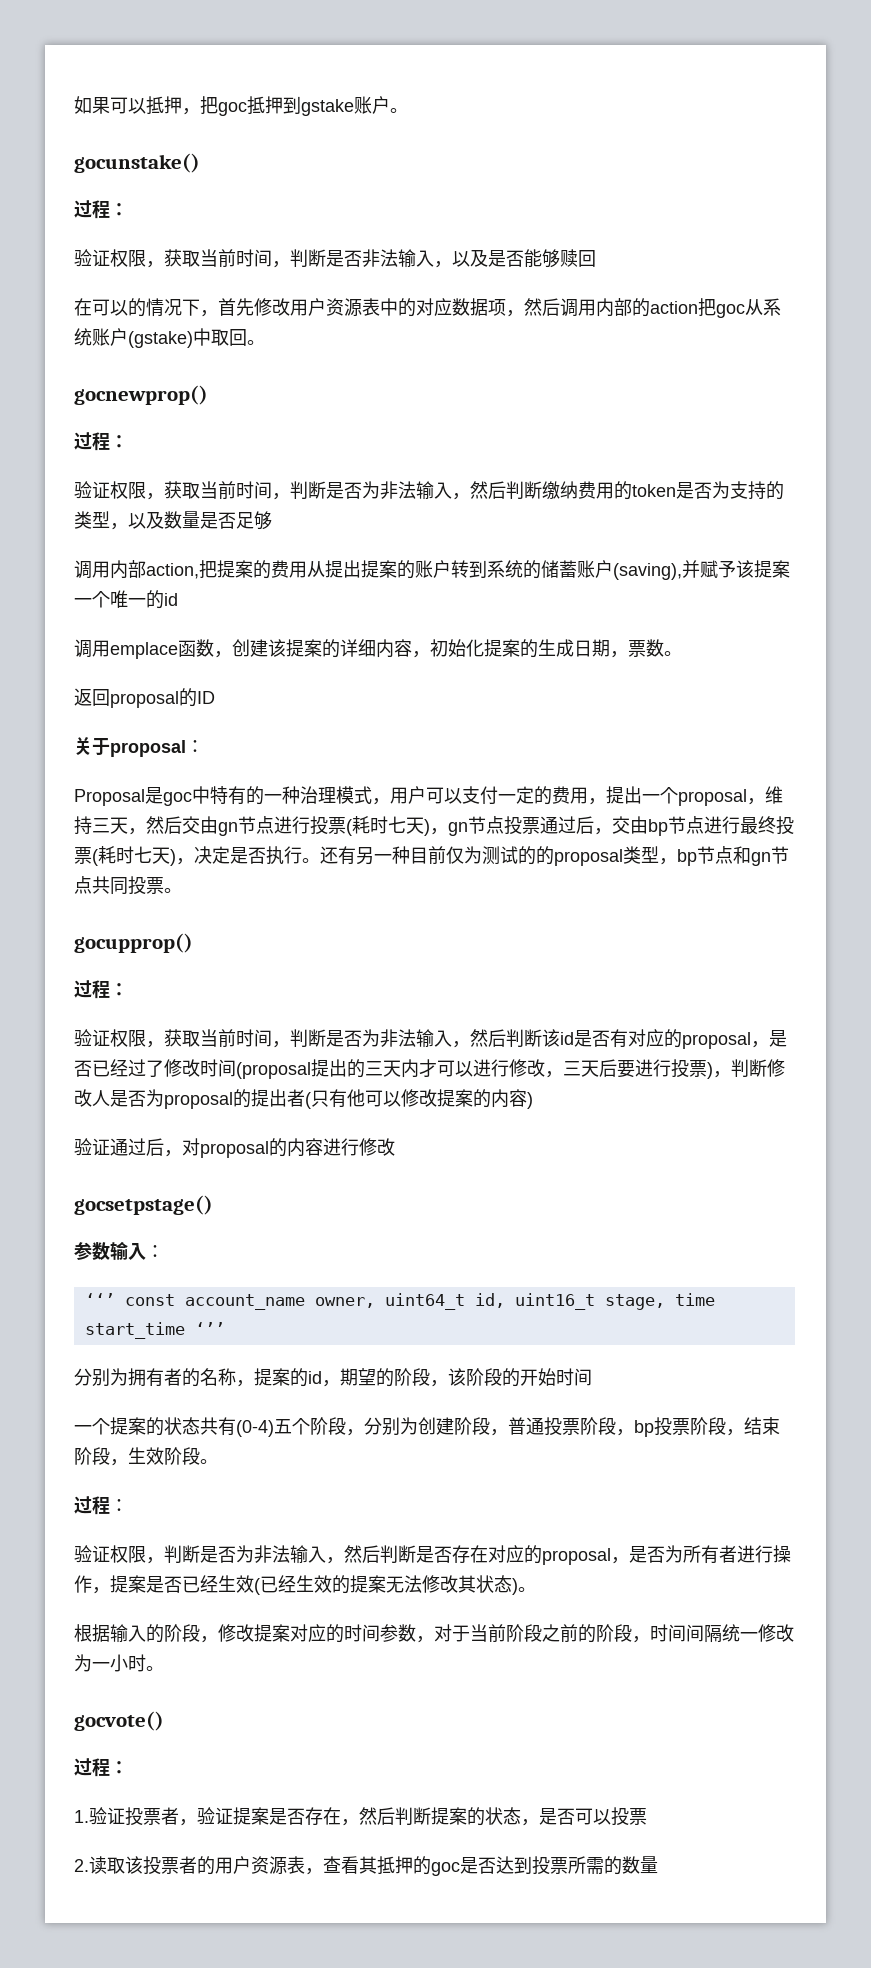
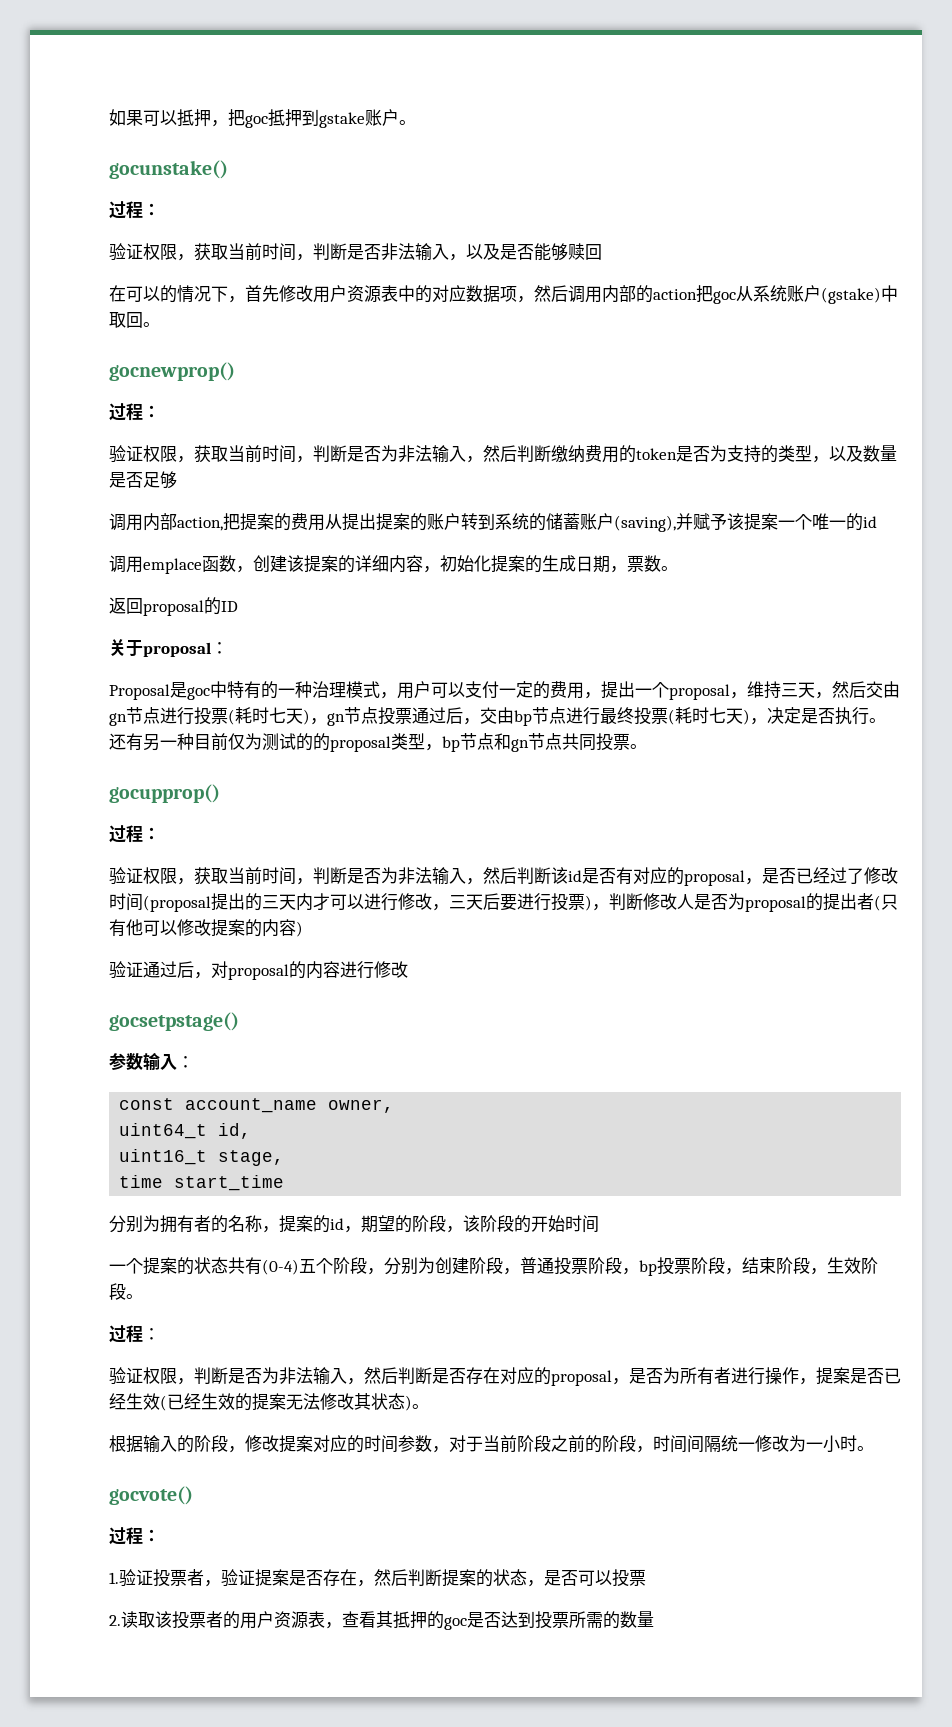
- ‘‘’ const account_name owner, uint64_t id, uint16_t stage, time start_time ‘’’
+ const account_name owner,
+ uint64_t id,
+ uint16_t stage,
+ time start_time

